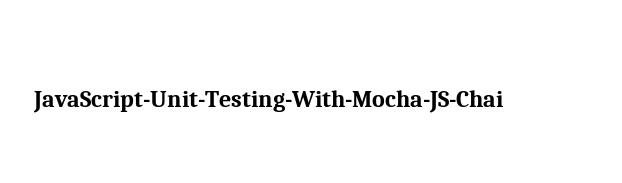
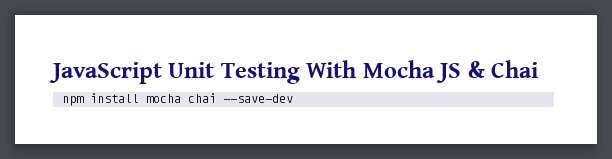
- JavaScript-Unit-Testing-With-Mocha-JS-Chai
+ JavaScript Unit Testing With Mocha JS & Chai
+ npm install mocha chai --save-dev

